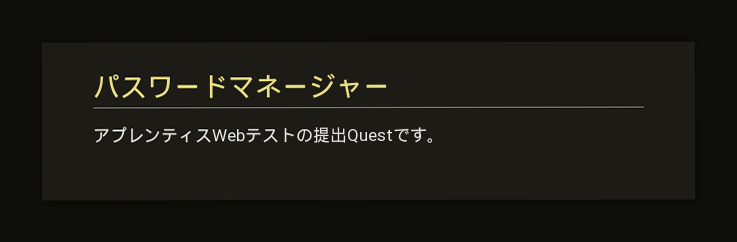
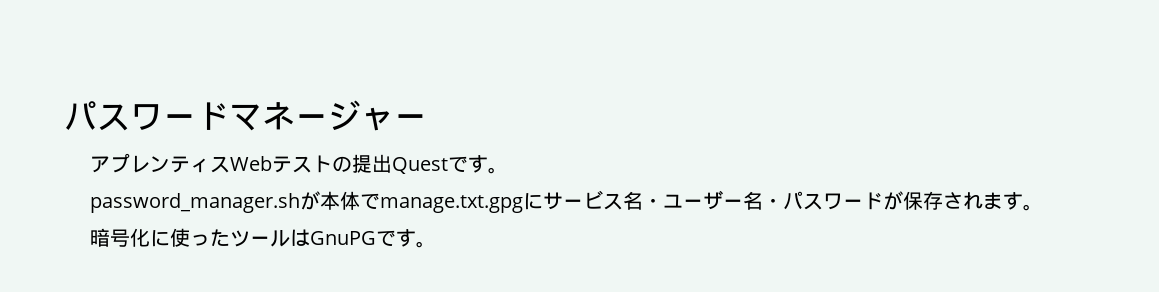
+ password_manager.shが本体でmanage.txt.gpgにサービス名・ユーザー名・パスワードが保存されます。
+ 暗号化に使ったツールはGnuPGです。

